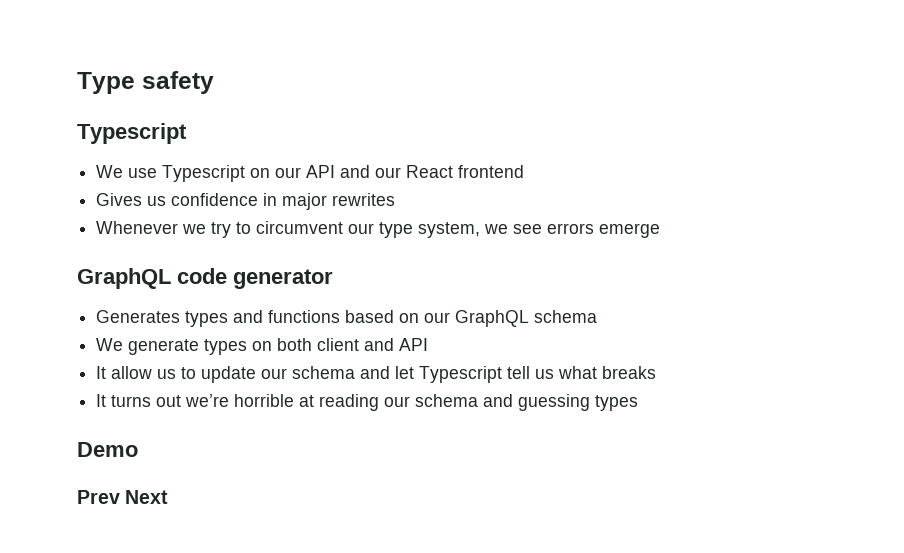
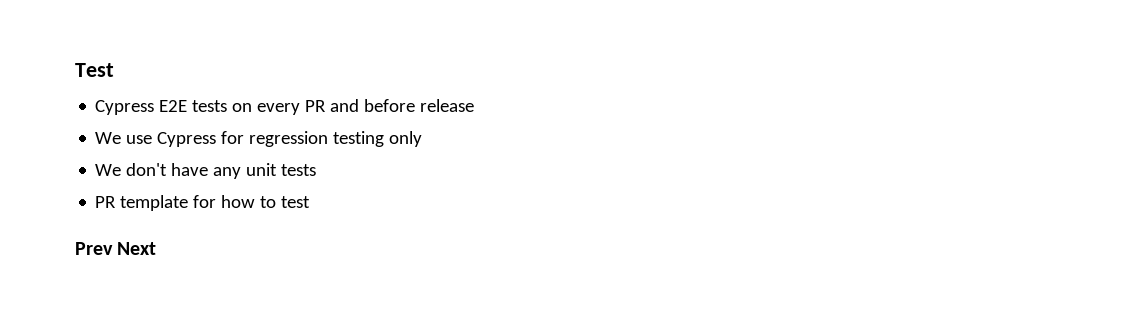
- Type safety
- Typescript
- We use Typescript on our API and our React frontend
- Gives us confidence in major rewrites
- Whenever we try to circumvent our type system, we see errors emerge
- GraphQL code generator
- Generates types and functions based on our GraphQL schema
- We generate types on both client and API
- It allow us to update our schema and let Typescript tell us what breaks
- It turns out we’re horrible at reading our schema and guessing types
- Demo
+ Test
+ Cypress E2E tests on every PR and before release
+ We use Cypress for regression testing only
+ We don't have any unit tests
+ PR template for how to test

